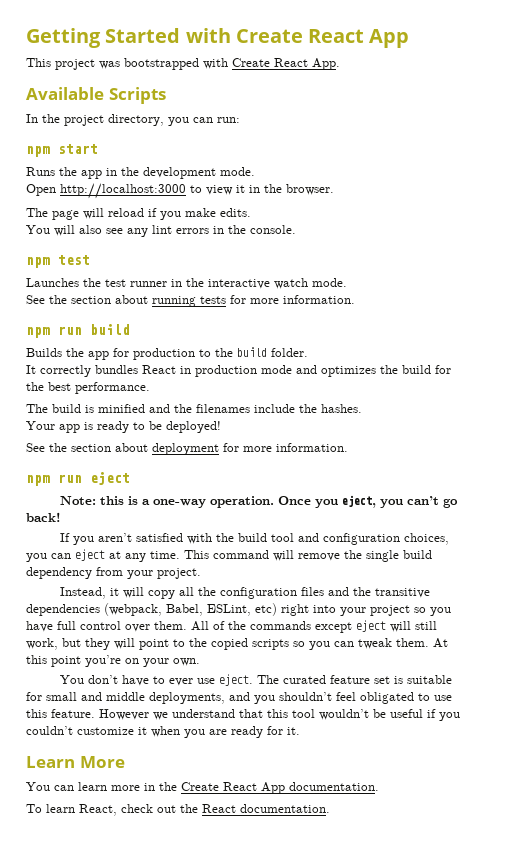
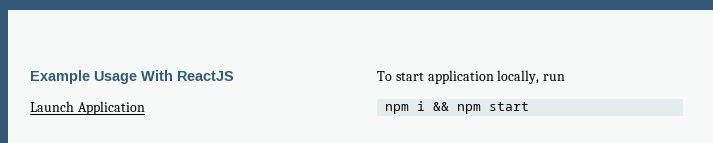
- Getting Started with Create React App
- This project was bootstrapped with Create React App.
- Available Scripts
- In the project directory, you can run:
- npm start
- Runs the app in the development mode.
- Open http://localhost:3000 to view it in the browser.
- The page will reload if you make edits.
- You will also see any lint errors in the console.
- npm test
- Launches the test runner in the interactive watch mode.
- See the section about running tests for more information.
- npm run build
- Builds the app for production to the build folder.
- It correctly bundles React in production mode and optimizes the build for the best performance.
- The build is minified and the filenames include the hashes.
- Your app is ready to be deployed!
- See the section about deployment for more information.
- npm run eject
- Note: this is a one-way operation. Once you eject, you can’t go back!
- If you aren’t satisfied with the build tool and configuration choices, you can eject at any time. This command will remove the single build dependency from your project.
- Instead, it will copy all the configuration files and the transitive dependencies (webpack, Babel, ESLint, etc) right into your project so you have full control over them. All of the commands except eject will still work, but they will point to the copied scripts so you can tweak them. At this point you’re on your own.
- You don’t have to ever use eject. The curated feature set is suitable for small and middle deployments, and you shouldn’t feel obligated to use this feature. However we understand that this tool wouldn’t be useful if you couldn’t customize it when you are ready for it.
- Learn More
- You can learn more in the Create React App documentation.
- To learn React, check out the React documentation.
+ Example Usage With ReactJS
+ Launch Application
+ To start application locally, run
+ npm i && npm start

